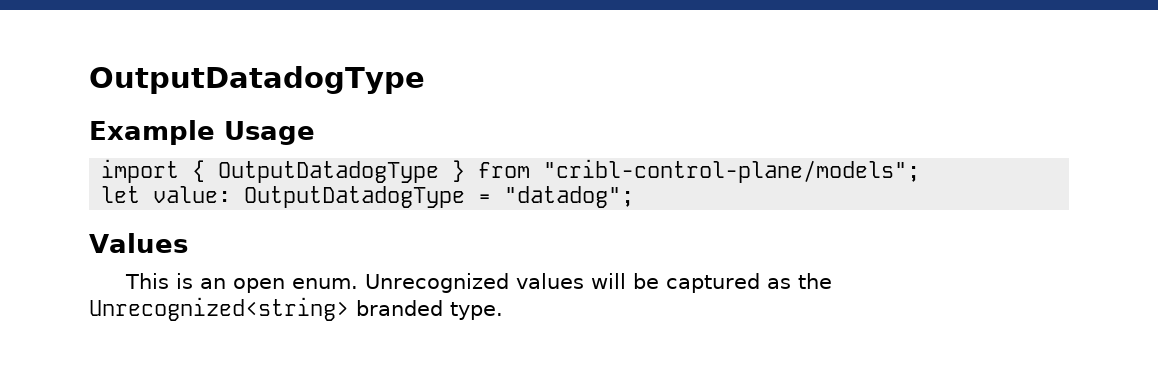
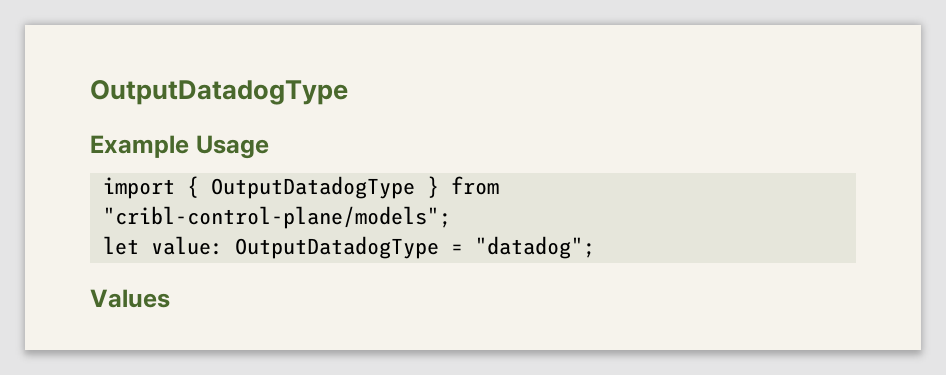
- This is an open enum. Unrecognized values will be captured as the Unrecognized<string> branded type.

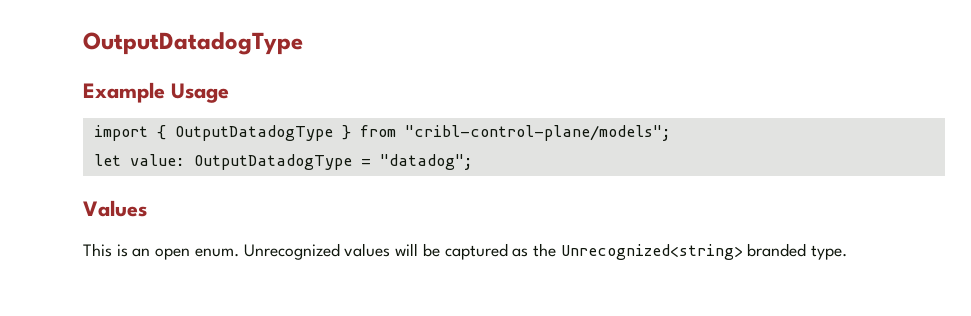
+ This is an open enum. Unrecognized values will be captured as the Unrecognized<string> branded type.

